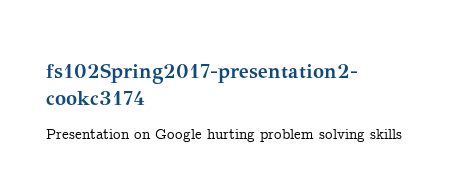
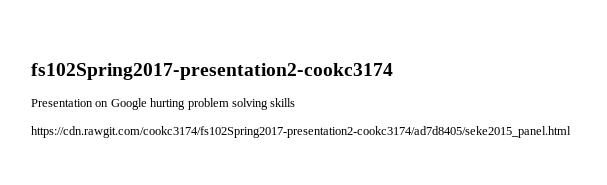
+ https://cdn.rawgit.com/cookc3174/fs102Spring2017-presentation2-cookc3174/ad7d8405/seke2015_panel.html

